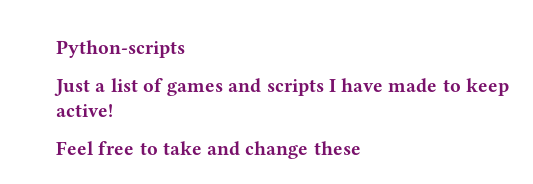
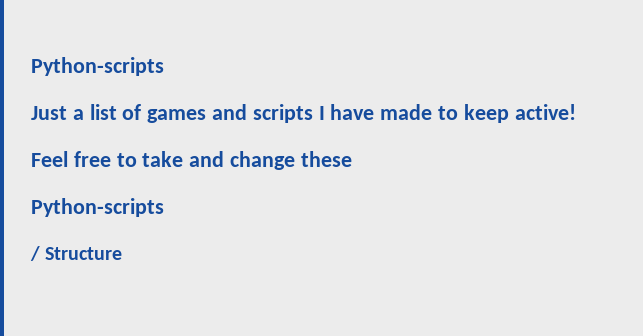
  Feel free to take and change these
+ Python-scripts
+ / Structure

